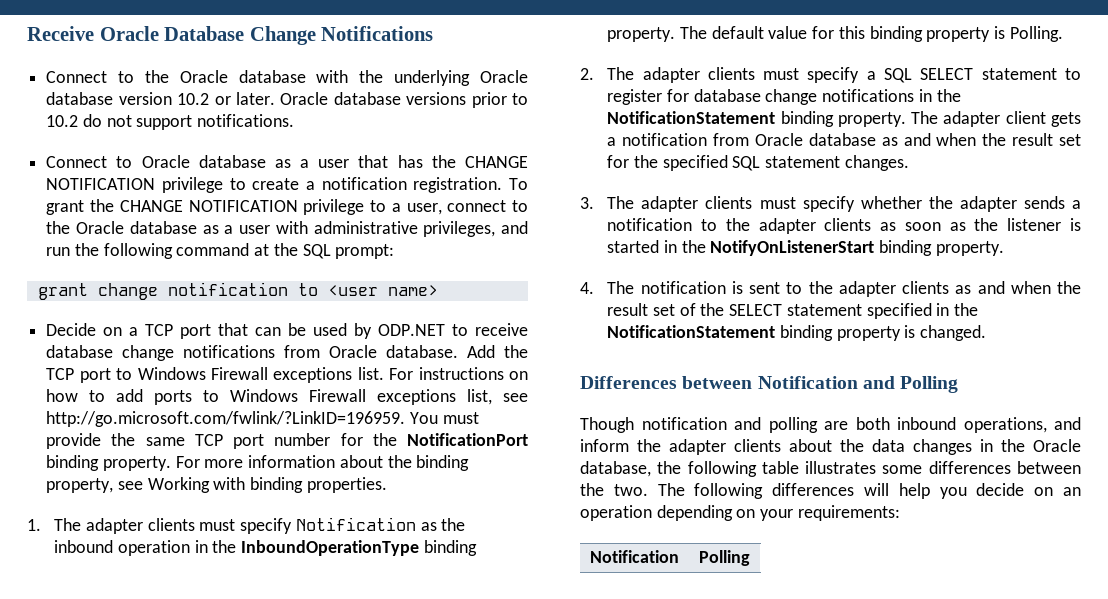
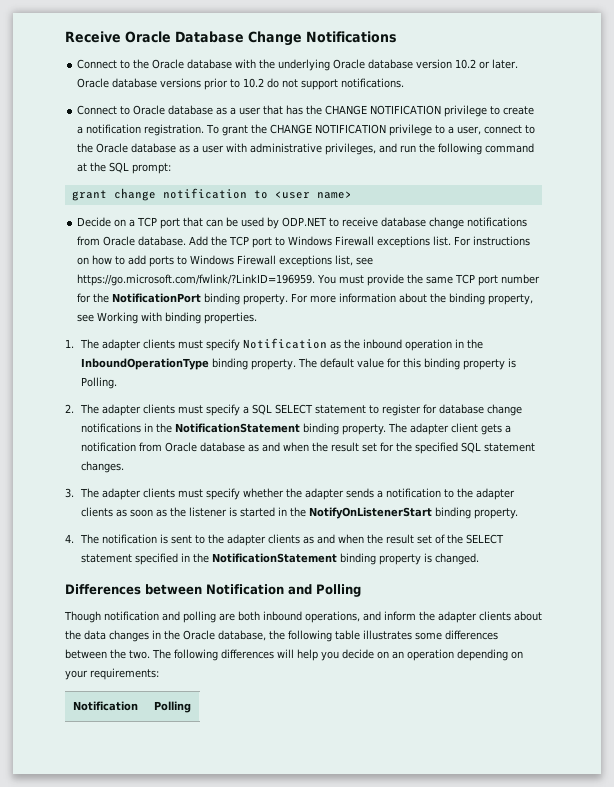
- For instructions on how to add ports to Windows Firewall exceptions list, see http://go.microsoft.com/fwlink/?LinkID=196959. You must provide the same TCP port number for the NotificationPort binding property.
+ For instructions on how to add ports to Windows Firewall exceptions list, see https://go.microsoft.com/fwlink/?LinkID=196959. You must provide the same TCP port number for the NotificationPort binding property.

